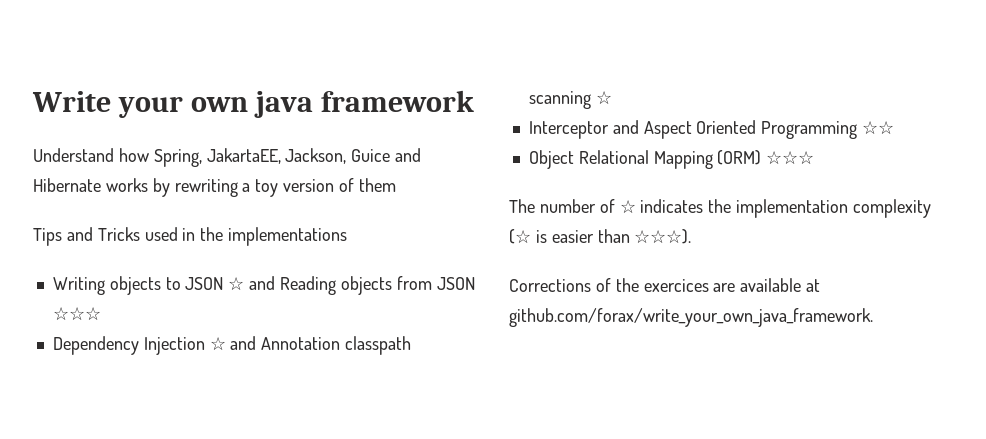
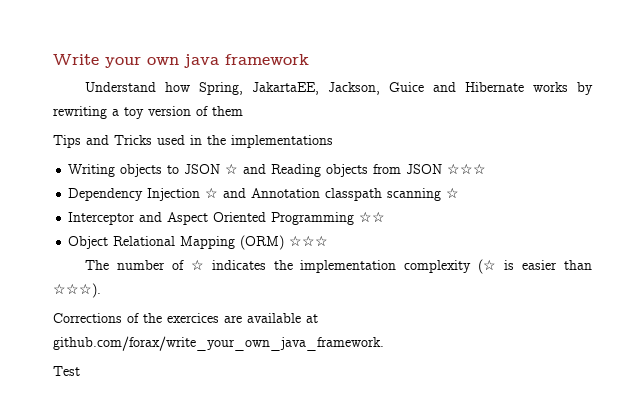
+ Test

